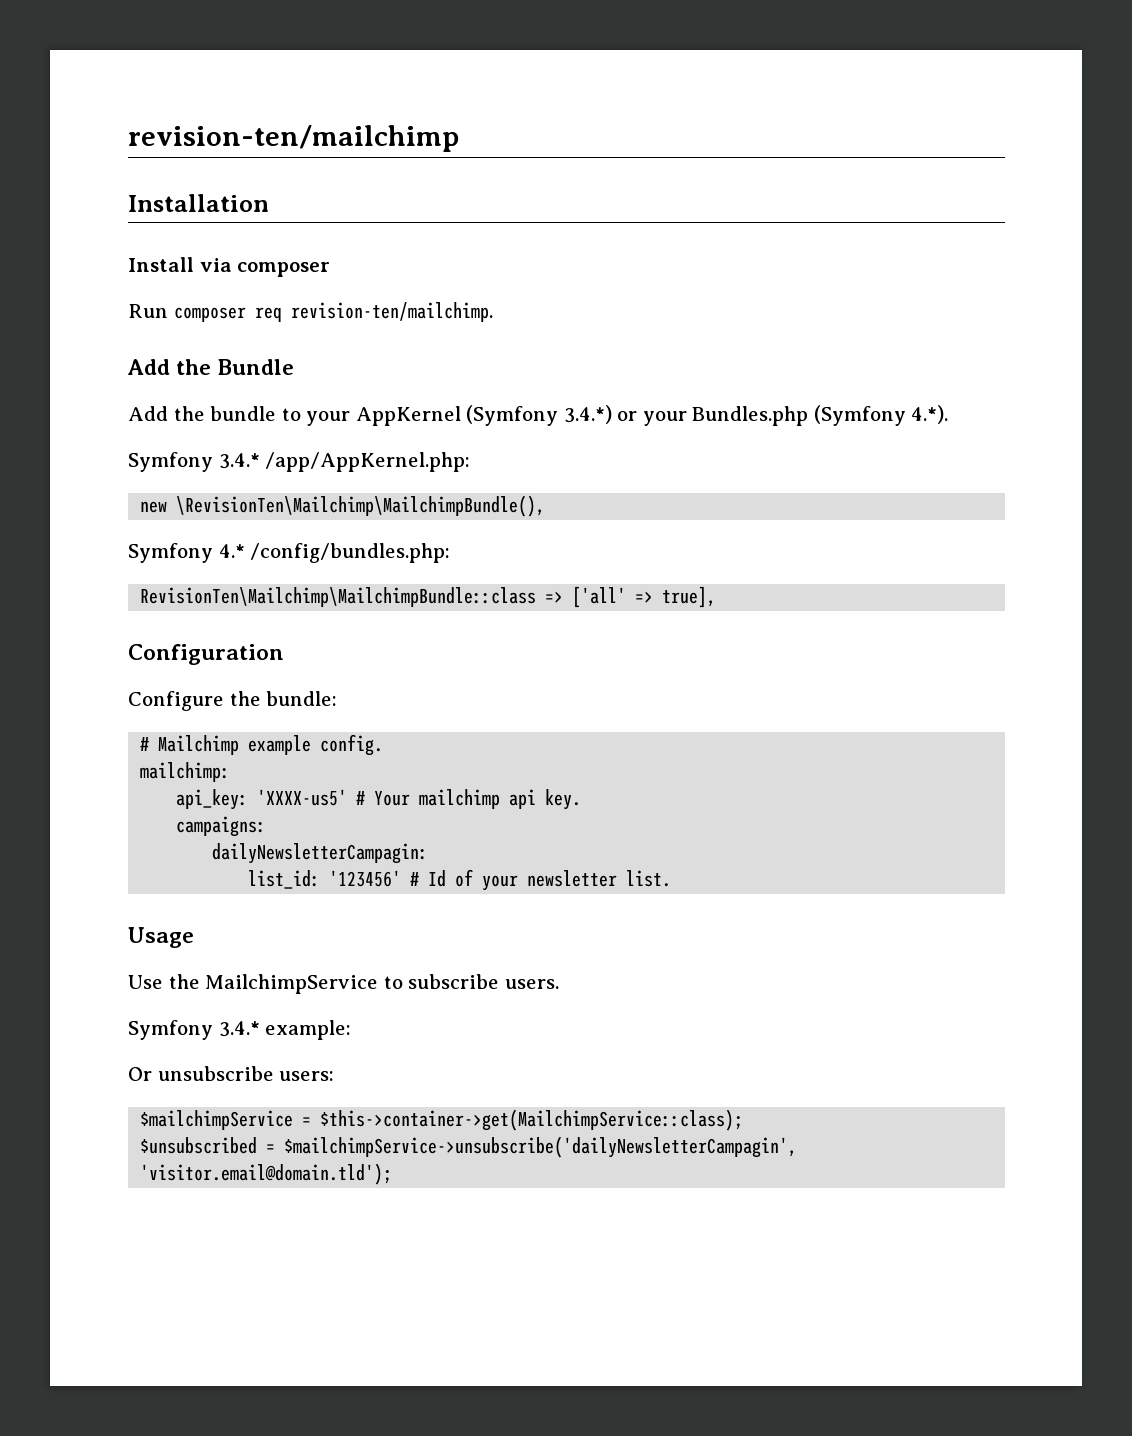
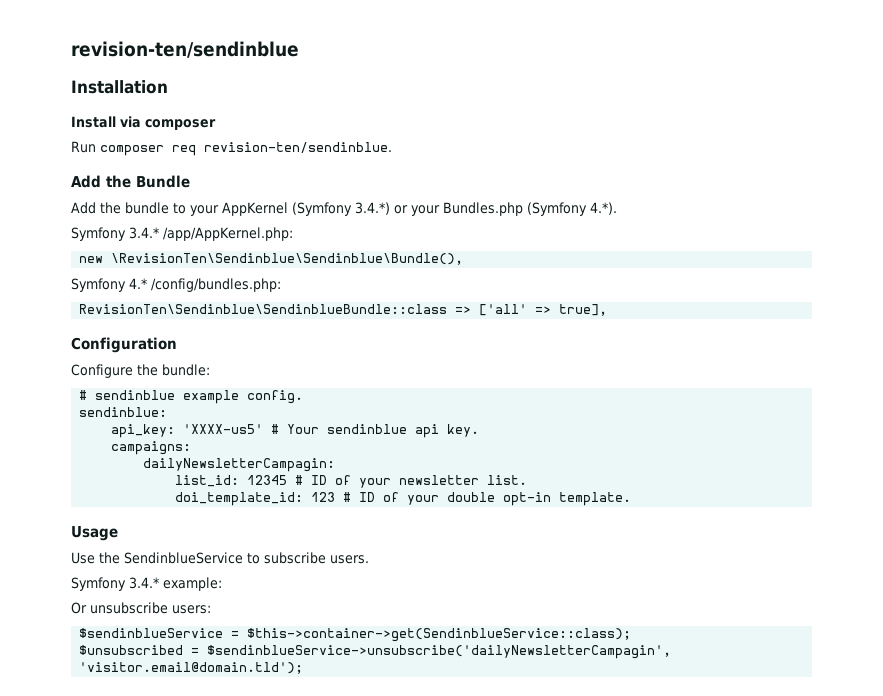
- revision-ten/mailchimp
+ revision-ten/sendinblue
- Run composer req revision-ten/mailchimp.
+ Run composer req revision-ten/sendinblue.
- new \RevisionTen\Mailchimp\MailchimpBundle(),
+ new \RevisionTen\Sendinblue\Sendinblue\Bundle(),
- RevisionTen\Mailchimp\MailchimpBundle::class => ['all' => true],
+ RevisionTen\Sendinblue\SendinblueBundle::class => ['all' => true],
- # Mailchimp example config.
+ # sendinblue example config.
- mailchimp:
+ sendinblue:
- api_key: 'XXXX-us5' # Your mailchimp api key.
+ api_key: 'XXXX-us5' # Your sendinblue api key.
- list_id: '123456' # Id of your newsletter list.
+ list_id: 12345 # ID of your newsletter list.
+ doi_template_id: 123 # ID of your double opt-in template.
- Use the MailchimpService to subscribe users.
+ Use the SendinblueService to subscribe users.
- $mailchimpService = $this->container->get(MailchimpService::class);
+ $sendinblueService = $this->container->get(SendinblueService::class);
- $unsubscribed = $mailchimpService->unsubscribe('dailyNewsletterCampagin', 'visitor.email@domain.tld');
+ $unsubscribed = $sendinblueService->unsubscribe('dailyNewsletterCampagin', 'visitor.email@domain.tld');

